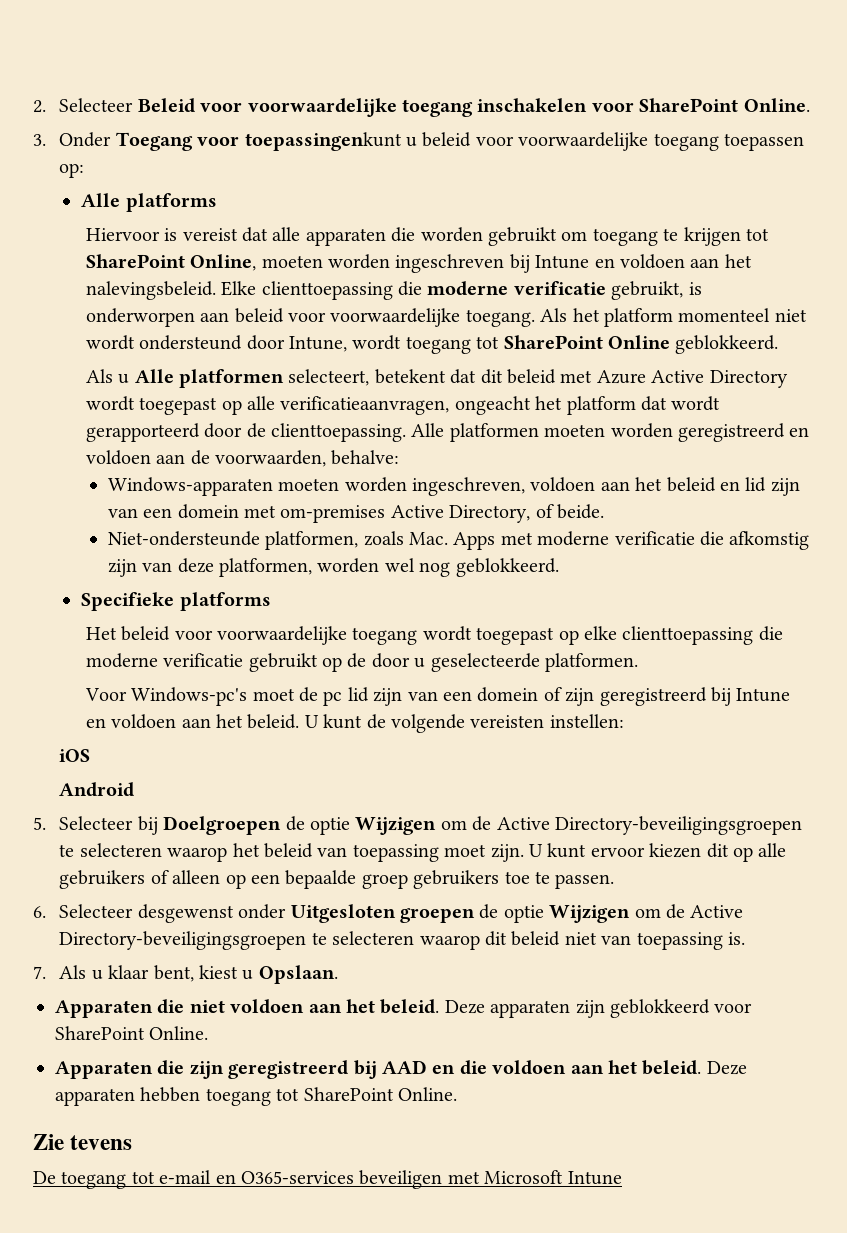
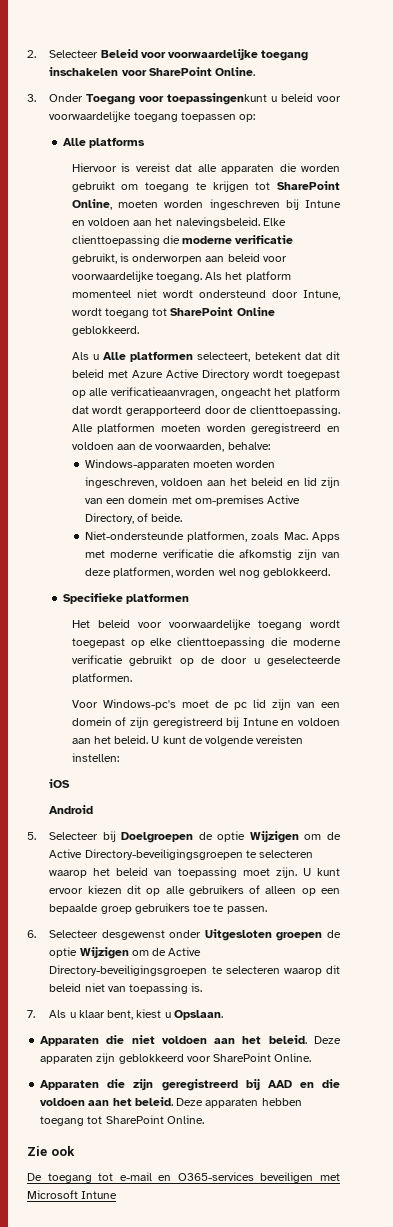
- Specifieke platforms
+ Specifieke platformen
- Zie tevens
+ Zie ook

